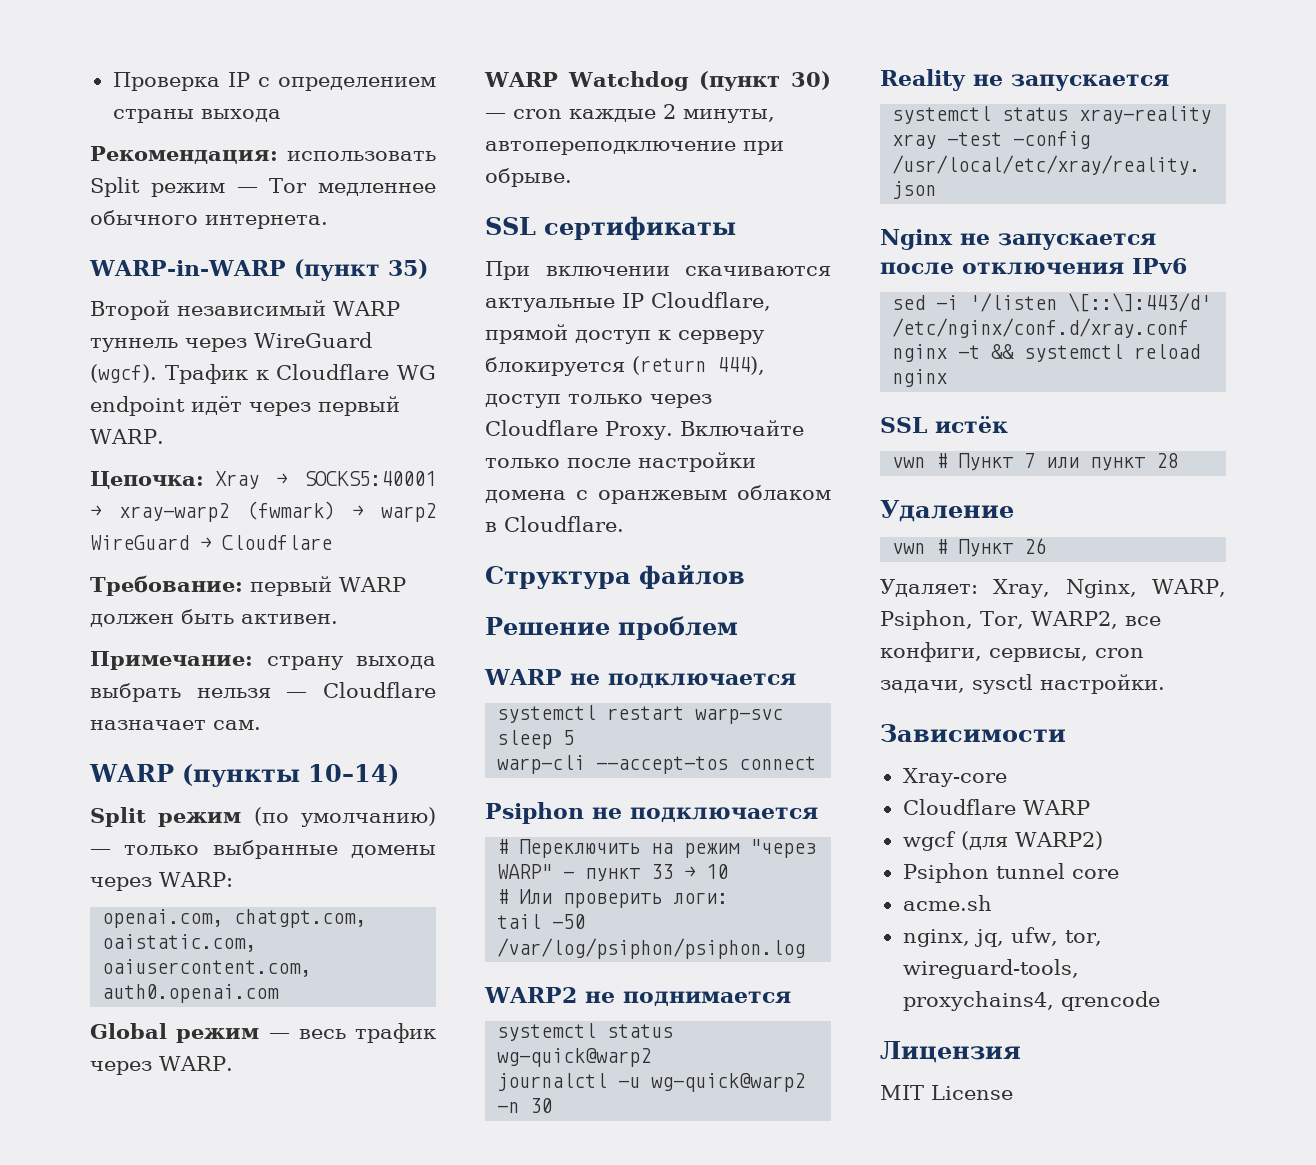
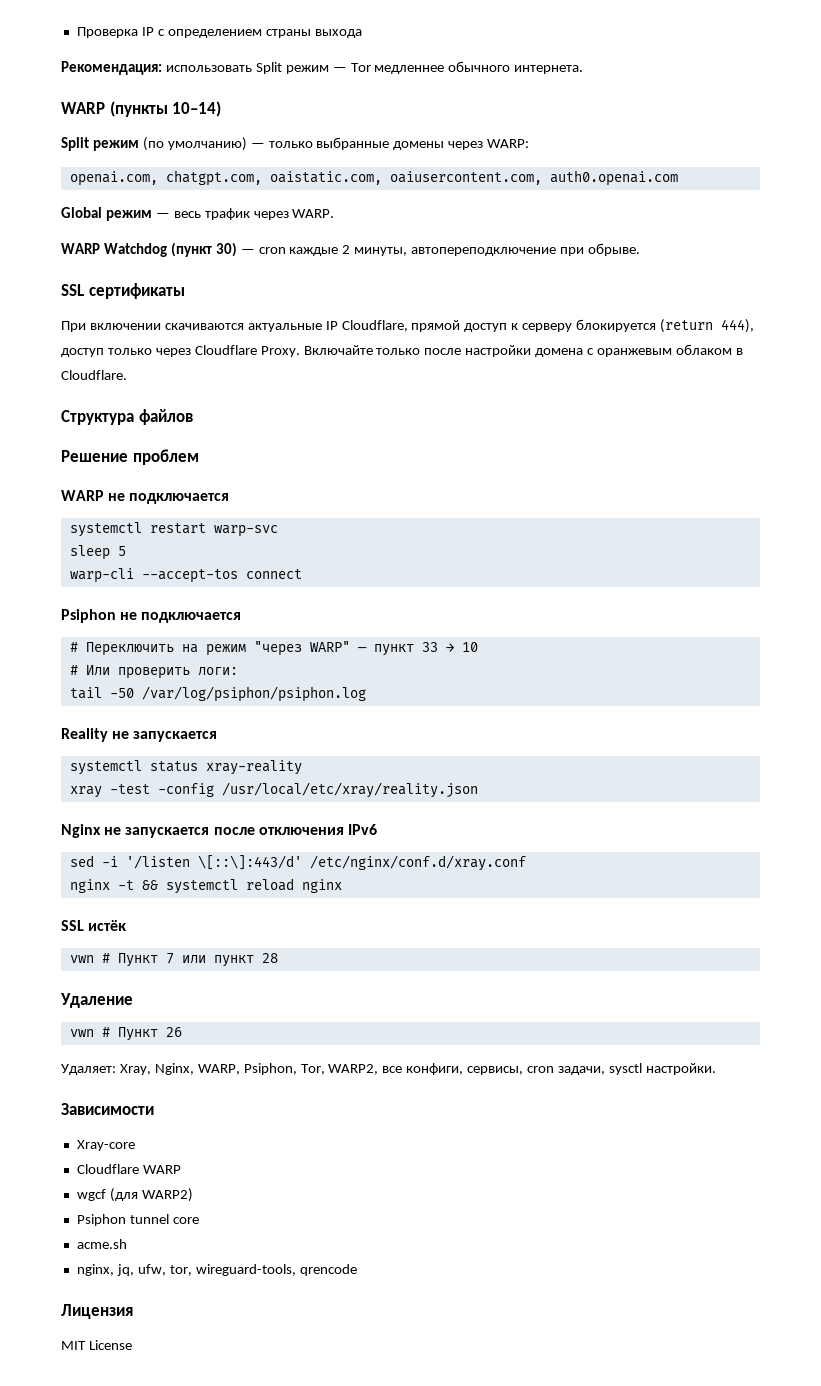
- WARP-in-WARP (пункт 35)
- Второй независимый WARP туннель через WireGuard (wgcf). Трафик к Cloudflare WG endpoint идёт через первый WARP.
- Цепочка: Xray → SOCKS5:40001 → xray-warp2 (fwmark) → warp2 WireGuard → Cloudflare
- Требование: первый WARP должен быть активен.
- Примечание: страну выхода выбрать нельзя — Cloudflare назначает сам.
- WARP2 не поднимается
- systemctl status wg-quick@warp2
- journalctl -u wg-quick@warp2 -n 30
- nginx, jq, ufw, tor, wireguard-tools, proxychains4, qrencode
+ nginx, jq, ufw, tor, wireguard-tools, qrencode

